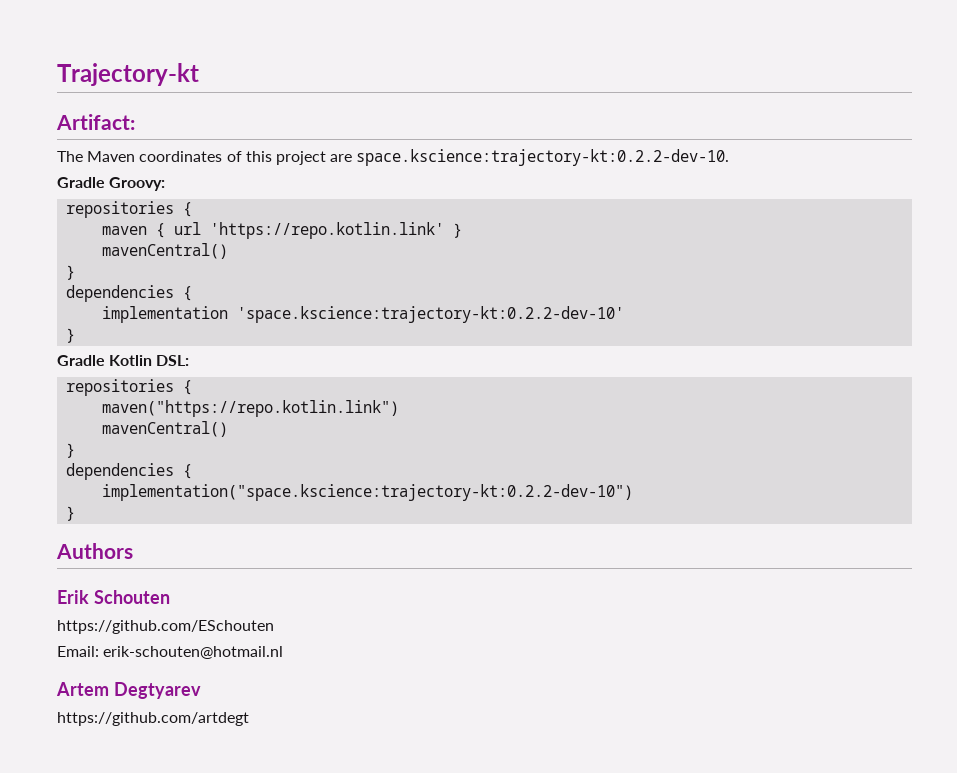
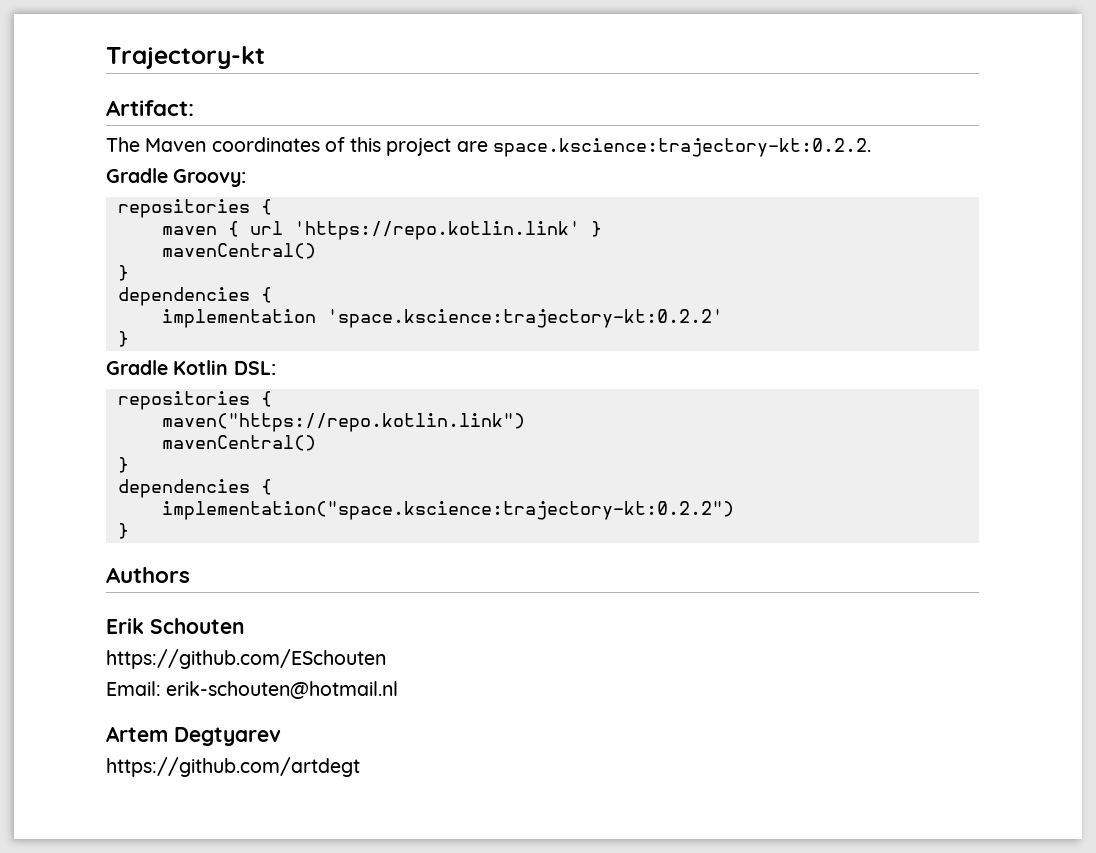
- The Maven coordinates of this project are space.kscience:trajectory-kt:0.2.2-dev-10.
+ The Maven coordinates of this project are space.kscience:trajectory-kt:0.2.2.
- implementation 'space.kscience:trajectory-kt:0.2.2-dev-10'
+ implementation 'space.kscience:trajectory-kt:0.2.2'
- implementation("space.kscience:trajectory-kt:0.2.2-dev-10")
+ implementation("space.kscience:trajectory-kt:0.2.2")

